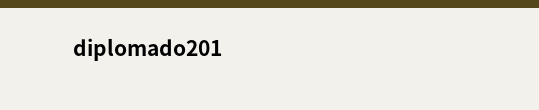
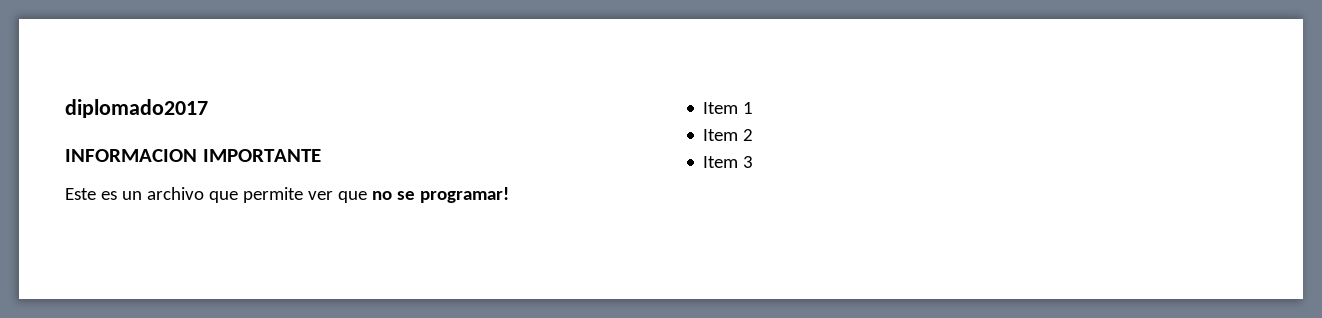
- diplomado201
+ diplomado2017
+ INFORMACION IMPORTANTE
+ Este es un archivo que permite ver que no se programar!
+ Item 1
+ Item 2
+ Item 3

